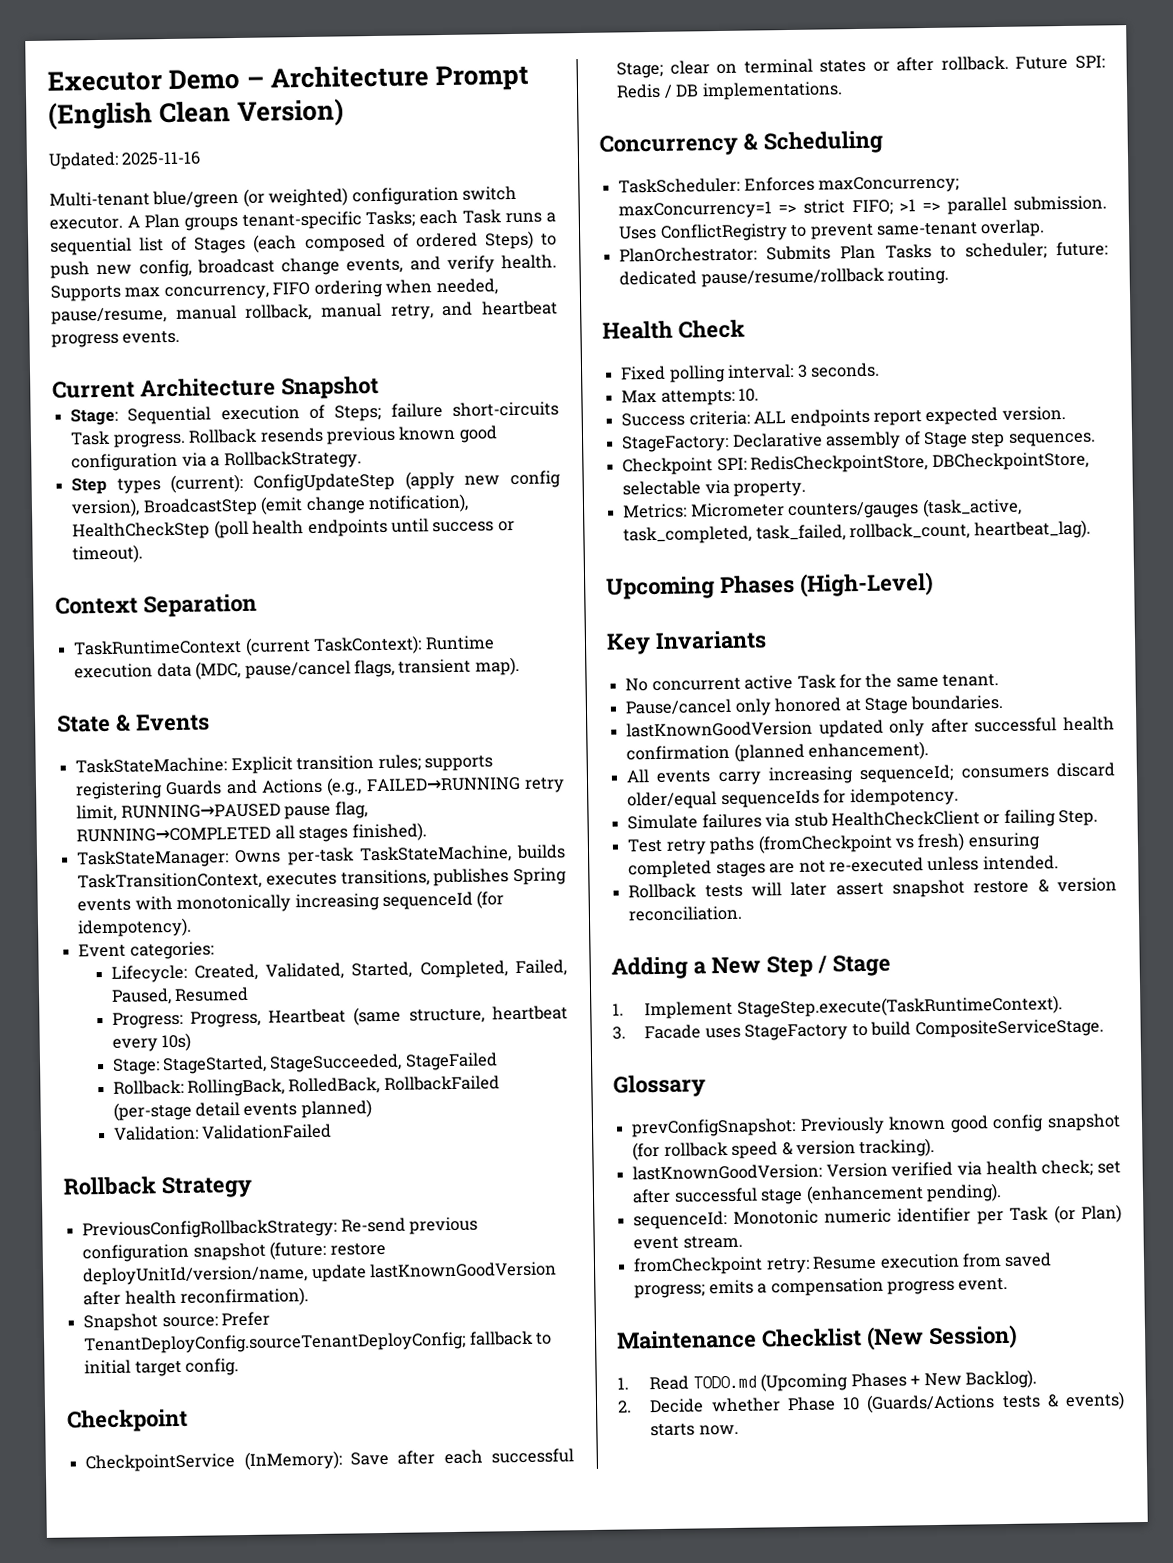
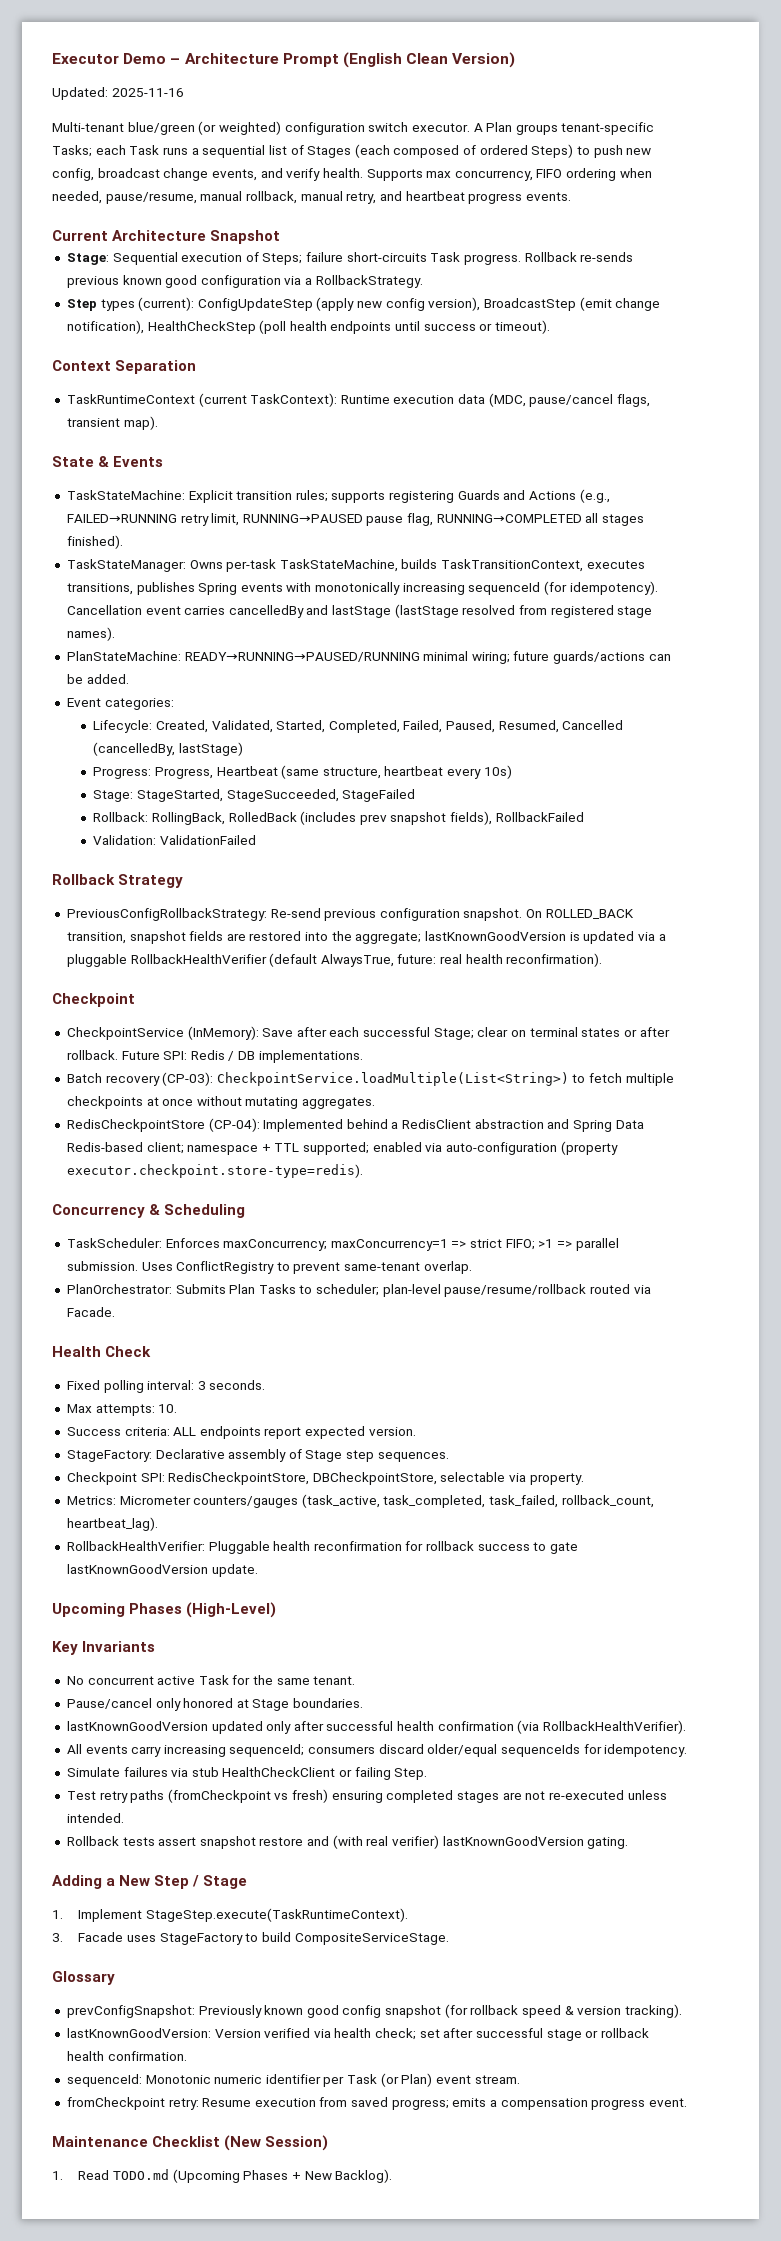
- Rollback resends previous known good configuration via a RollbackStrategy.
+ Rollback re-sends previous known good configuration via a RollbackStrategy.
+ Cancellation event carries cancelledBy and lastStage (lastStage resolved from registered stage names).
+ PlanStateMachine: READY→RUNNING→PAUSED/RUNNING minimal wiring; future guards/actions can be added.
- Lifecycle: Created, Validated, Started, Completed, Failed, Paused, Resumed
+ Lifecycle: Created, Validated, Started, Completed, Failed, Paused, Resumed, Cancelled (cancelledBy, lastStage)
- Rollback: RollingBack, RolledBack, RollbackFailed (per-stage detail events planned)
+ Rollback: RollingBack, RolledBack (includes prev snapshot fields), RollbackFailed
- PreviousConfigRollbackStrategy: Re-send previous configuration snapshot (future: restore deployUnitId/version/name, update lastKnownGoodVersion after health reconfirmation).
- Snapshot source: Prefer TenantDeployConfig.sourceTenantDeployConfig; fallback to initial target config.
+ PreviousConfigRollbackStrategy: Re-send previous configuration snapshot. On ROLLED_BACK transition, snapshot fields are restored into the aggregate; lastKnownGoodVersion is updated via a pluggable RollbackHealthVerifier (default AlwaysTrue, future: real health reconfirmation).
+ Batch recovery (CP-03): CheckpointService.loadMultiple(List<String>) to fetch multiple checkpoints at once without mutating aggregates.
+ RedisCheckpointStore (CP-04): Implemented behind a RedisClient abstraction and Spring Data Redis-based client; namespace + TTL supported; enabled via auto-configuration (property executor.checkpoint.store-type=redis).
- PlanOrchestrator: Submits Plan Tasks to scheduler; future: dedicated pause/resume/rollback routing.
+ PlanOrchestrator: Submits Plan Tasks to scheduler; plan-level pause/resume/rollback routed via Facade.
+ RollbackHealthVerifier: Pluggable health reconfirmation for rollback success to gate lastKnownGoodVersion update.
- lastKnownGoodVersion updated only after successful health confirmation (planned enhancement).
+ lastKnownGoodVersion updated only after successful health confirmation (via RollbackHealthVerifier).
- Rollback tests will later assert snapshot restore & version reconciliation.
+ Rollback tests assert snapshot restore and (with real verifier) lastKnownGoodVersion gating.
- lastKnownGoodVersion: Version verified via health check; set after successful stage (enhancement pending).
+ lastKnownGoodVersion: Version verified via health check; set after successful stage or rollback health confirmation.
- 2. Decide whether Phase 10 (Guards/Actions tests & events) starts now.

